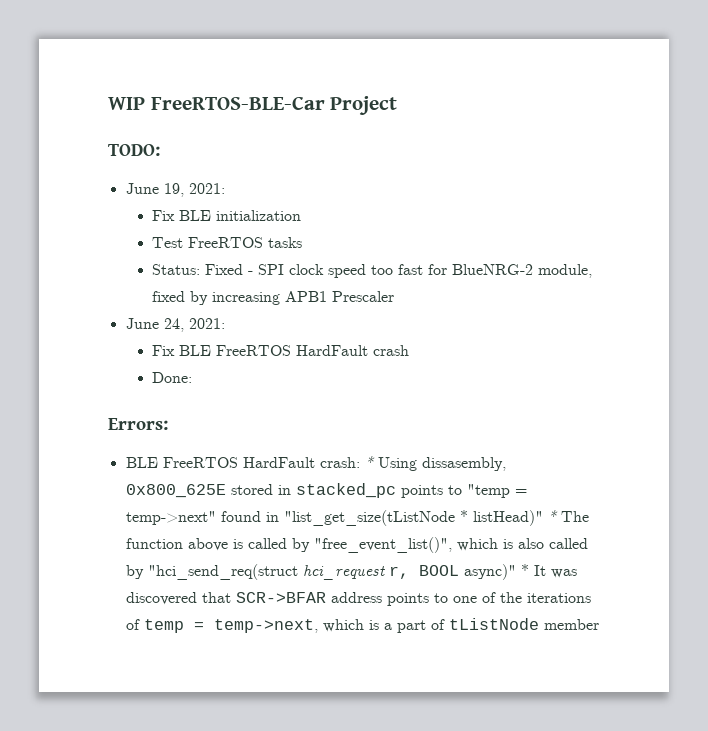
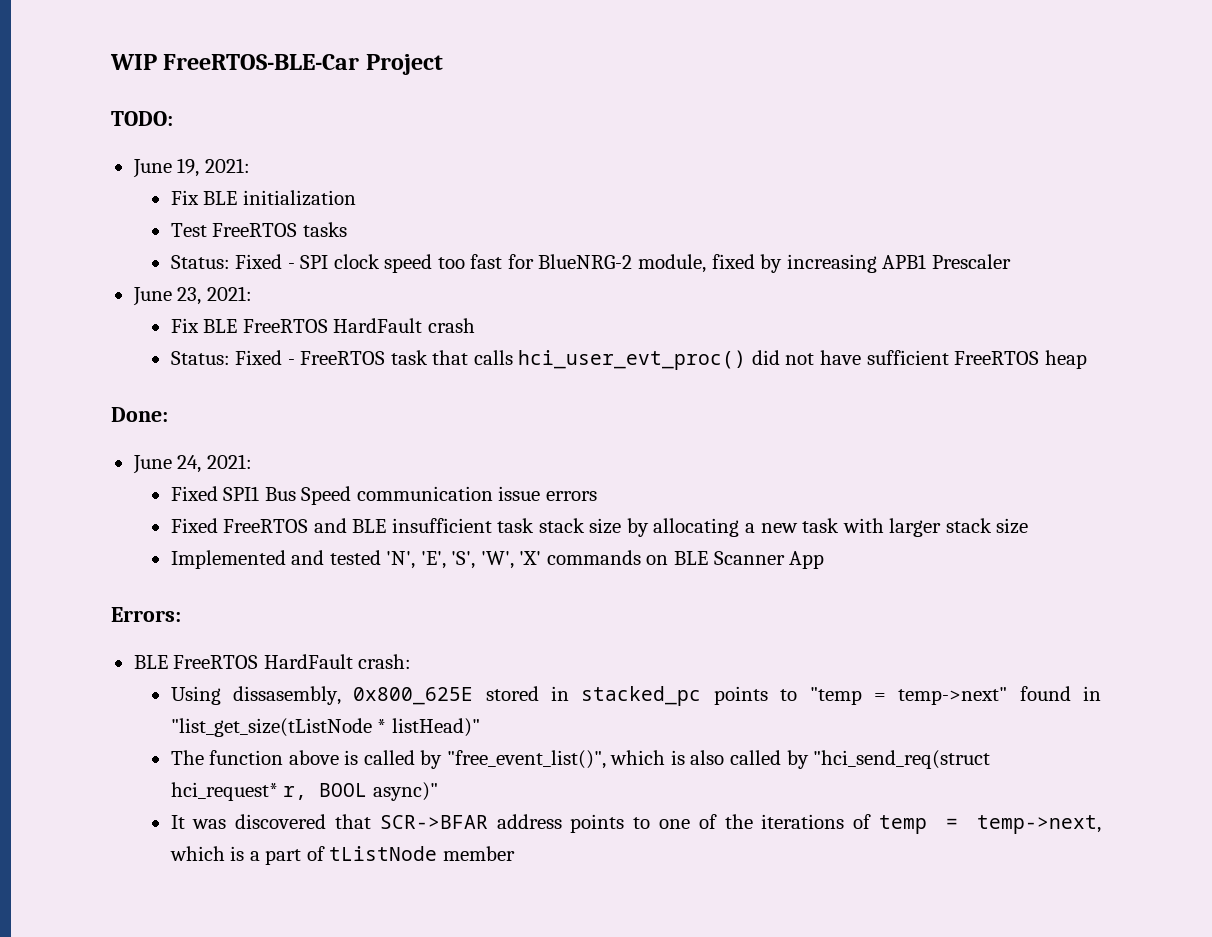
- June 24, 2021:
+ June 23, 2021:
+ Status: Fixed - FreeRTOS task that calls hci_user_evt_proc() did not have sufficient FreeRTOS heap
  Done:
+ June 24, 2021:
+ Fixed SPI1 Bus Speed communication issue errors
+ Fixed FreeRTOS and BLE insufficient task stack size by allocating a new task with larger stack size
+ Implemented and tested 'N', 'E', 'S', 'W', 'X' commands on BLE Scanner App
- BLE FreeRTOS HardFault crash: * Using dissasembly, 0x800_625E stored in stacked_pc points to "temp = temp->next" found in "list_get_size(tListNode * listHead)" * The function above is called by "free_event_list()", which is also called by "hci_send_req(struct hci_request r, BOOL async)" * It was discovered that SCR->BFAR address points to one of the iterations of temp = temp->next, which is a part of tListNode member
+ BLE FreeRTOS HardFault crash:
+ Using dissasembly, 0x800_625E stored in stacked_pc points to "temp = temp->next" found in "list_get_size(tListNode * listHead)"
+ The function above is called by "free_event_list()", which is also called by "hci_send_req(struct hci_request* r, BOOL async)"
+ It was discovered that SCR->BFAR address points to one of the iterations of temp = temp->next, which is a part of tListNode member

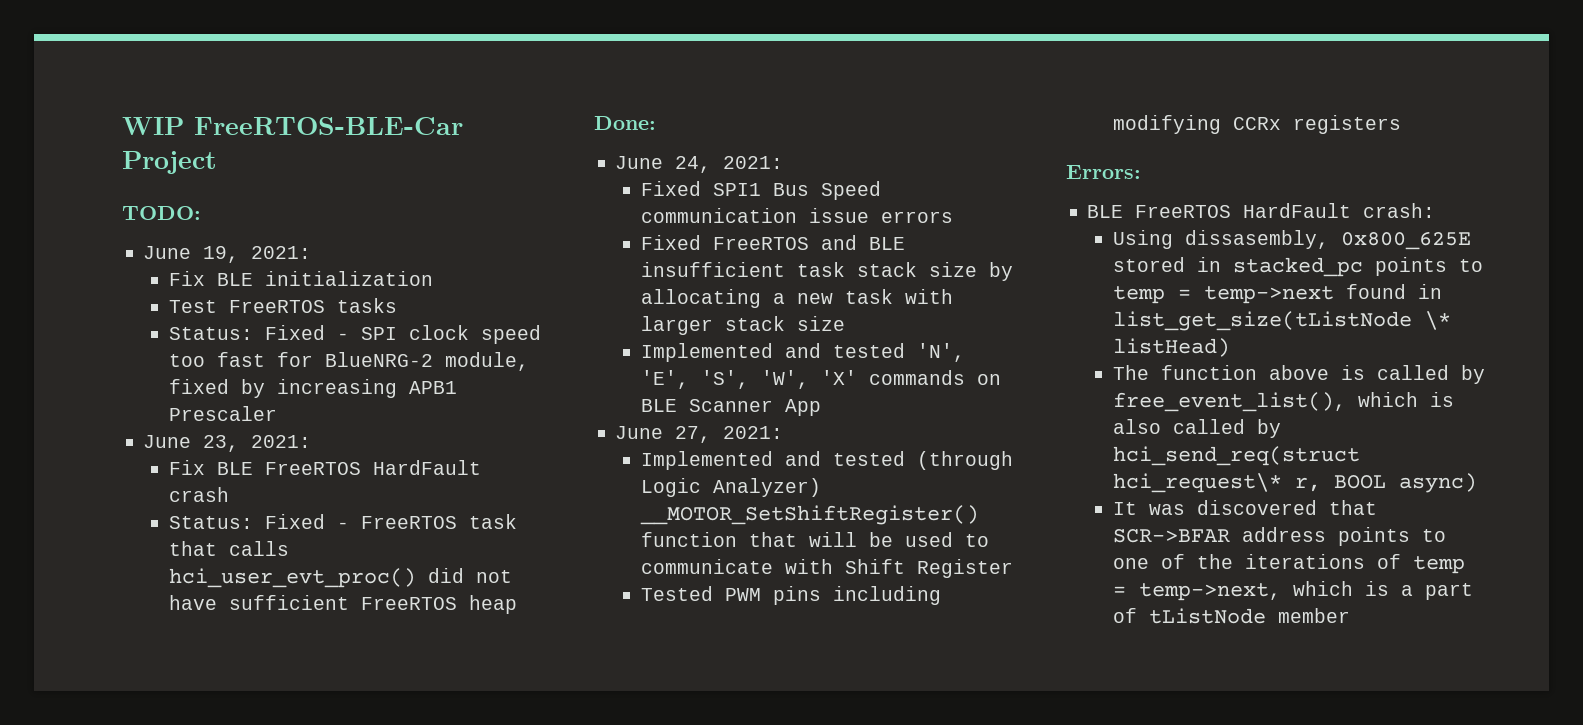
+ June 27, 2021:
+ Implemented and tested (through Logic Analyzer) __MOTOR_SetShiftRegister() function that will be used to communicate with Shift Register
+ Tested PWM pins including modifying CCRx registers
- Using dissasembly, 0x800_625E stored in stacked_pc points to "temp = temp->next" found in "list_get_size(tListNode * listHead)"
+ Using dissasembly, 0x800_625E stored in stacked_pc points to temp = temp->next found in list_get_size(tListNode \* listHead)
- The function above is called by "free_event_list()", which is also called by "hci_send_req(struct hci_request* r, BOOL async)"
+ The function above is called by free_event_list(), which is also called by hci_send_req(struct hci_request\* r, BOOL async)

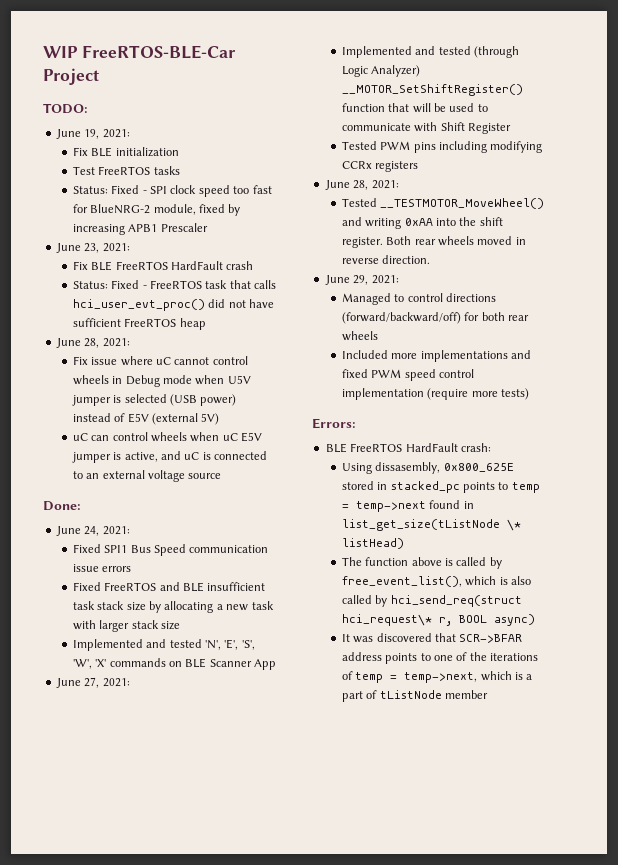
  Status: Fixed - FreeRTOS task that calls hci_user_evt_proc() did not have sufficient FreeRTOS heap
+ June 28, 2021:
+ Fix issue where uC cannot control wheels in Debug mode when U5V jumper is selected (USB power) instead of E5V (external 5V)
+ uC can control wheels when uC E5V jumper is active, and uC is connected to an external voltage source
  Tested PWM pins including modifying CCRx registers
+ June 28, 2021:
+ Tested __TESTMOTOR_MoveWheel() and writing 0xAA into the shift register. Both rear wheels moved in reverse direction.
+ June 29, 2021:
+ Managed to control directions (forward/backward/off) for both rear wheels
+ Included more implementations and fixed PWM speed control implementation (require more tests)

